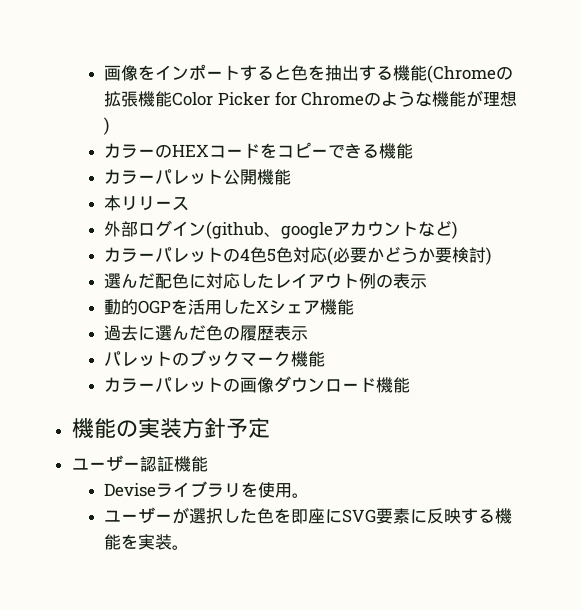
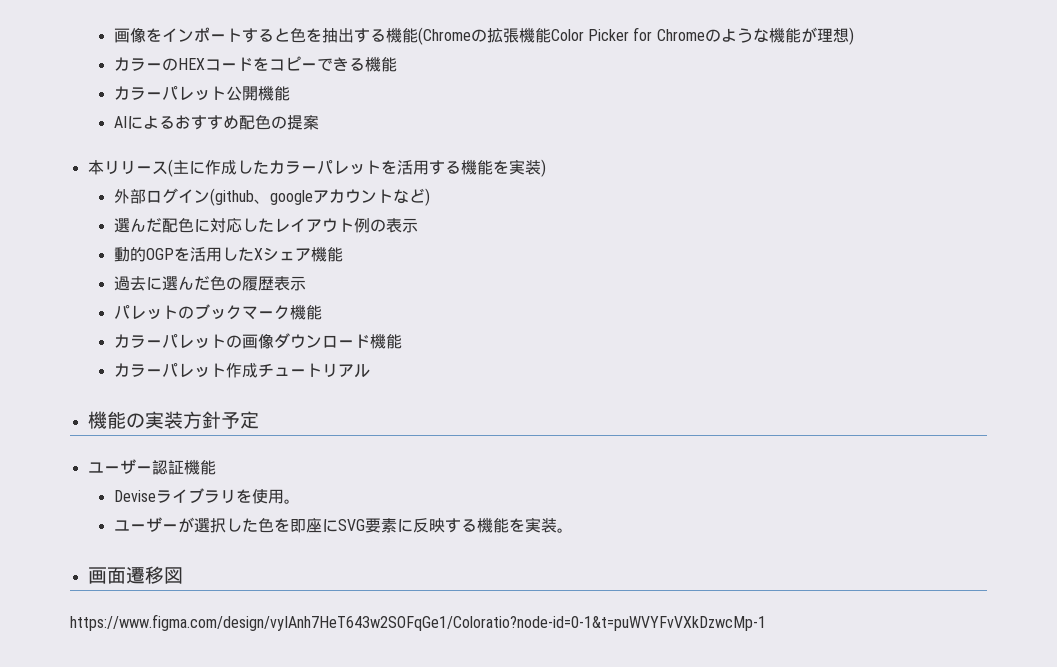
- 本リリース
+ AIによるおすすめ配色の提案
+ 本リリース(主に作成したカラーパレットを活用する機能を実装)
- カラーパレットの4色5色対応(必要かどうか要検討)
+ カラーパレット作成チュートリアル
+ 画面遷移図
+ https://www.figma.com/design/vyIAnh7HeT643w2SOFqGe1/Coloratio?node-id=0-1&t=puWVYFvVXkDzwcMp-1

